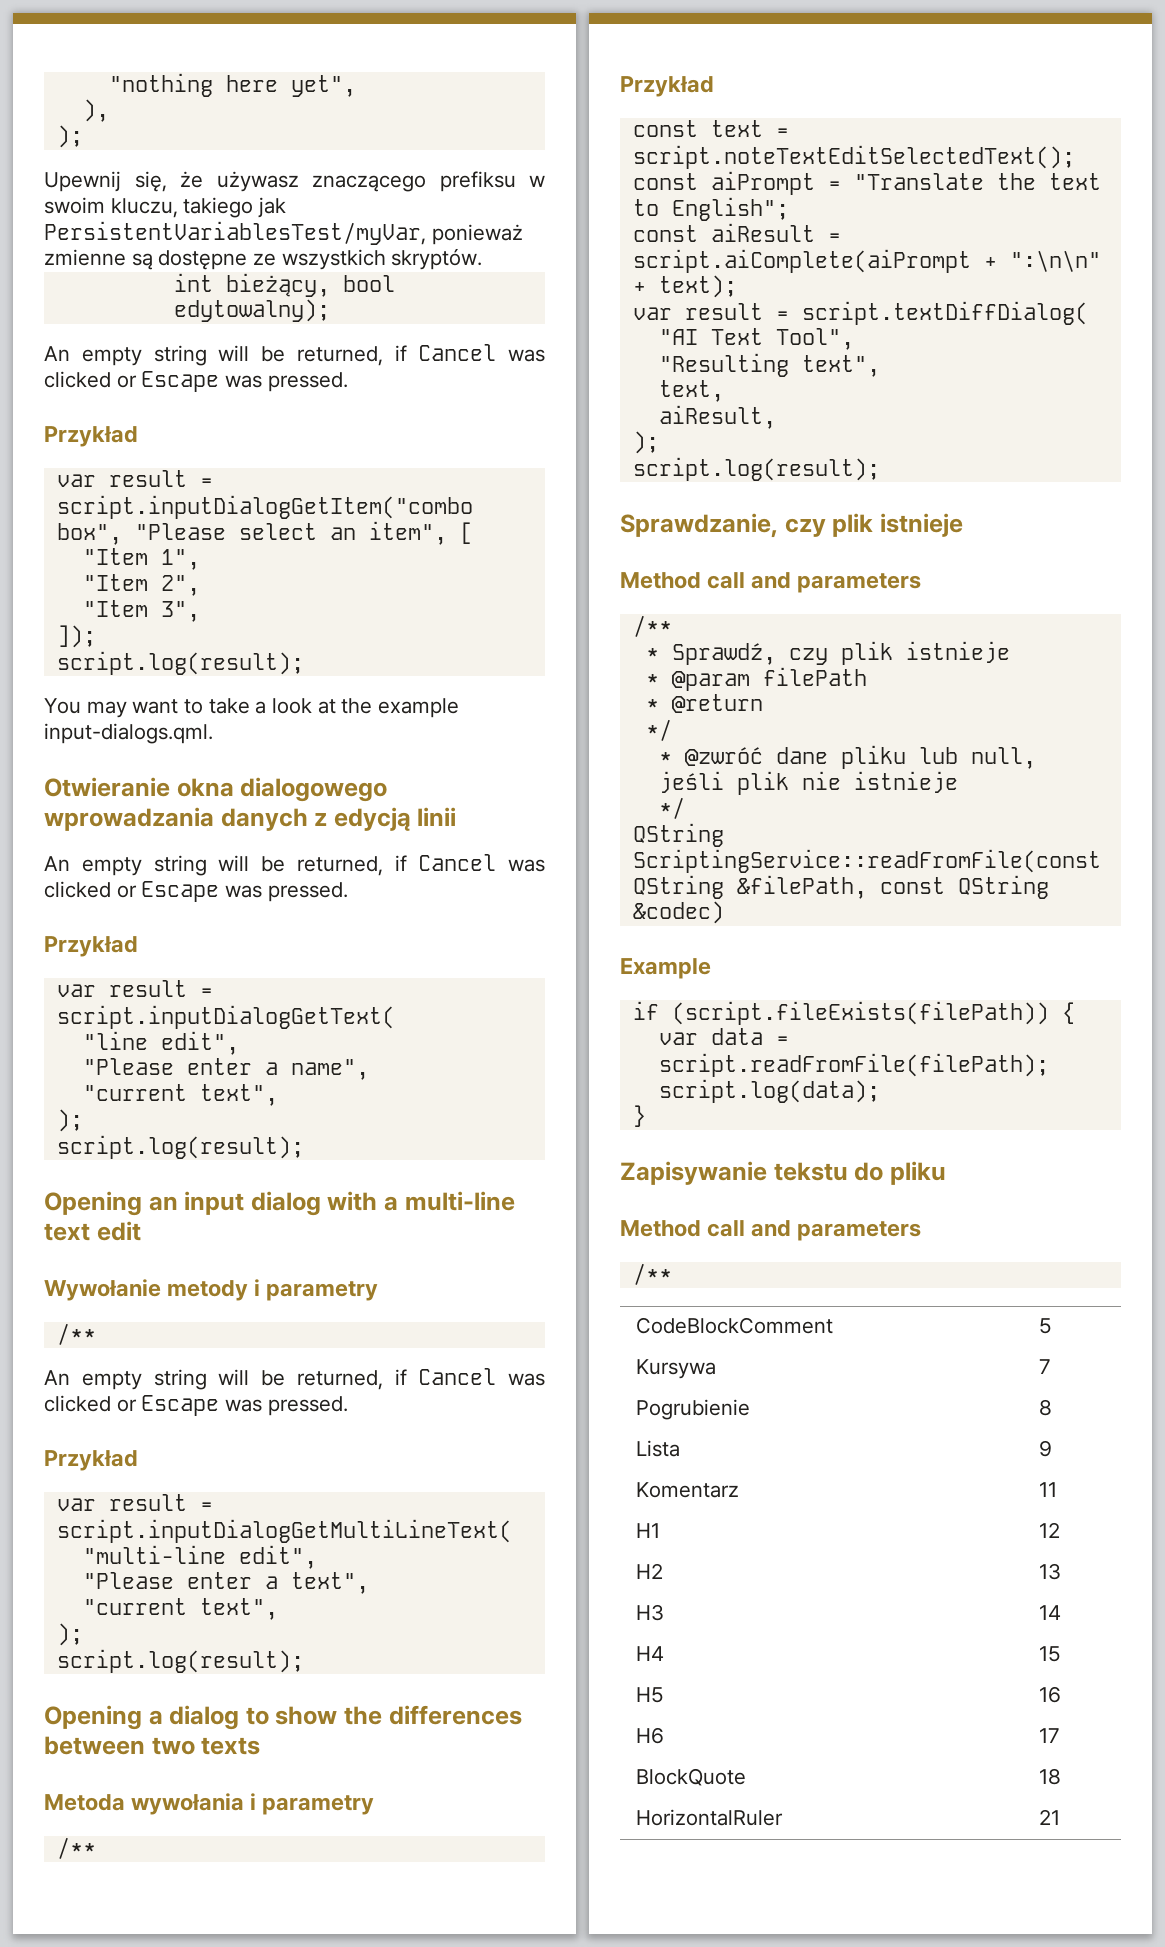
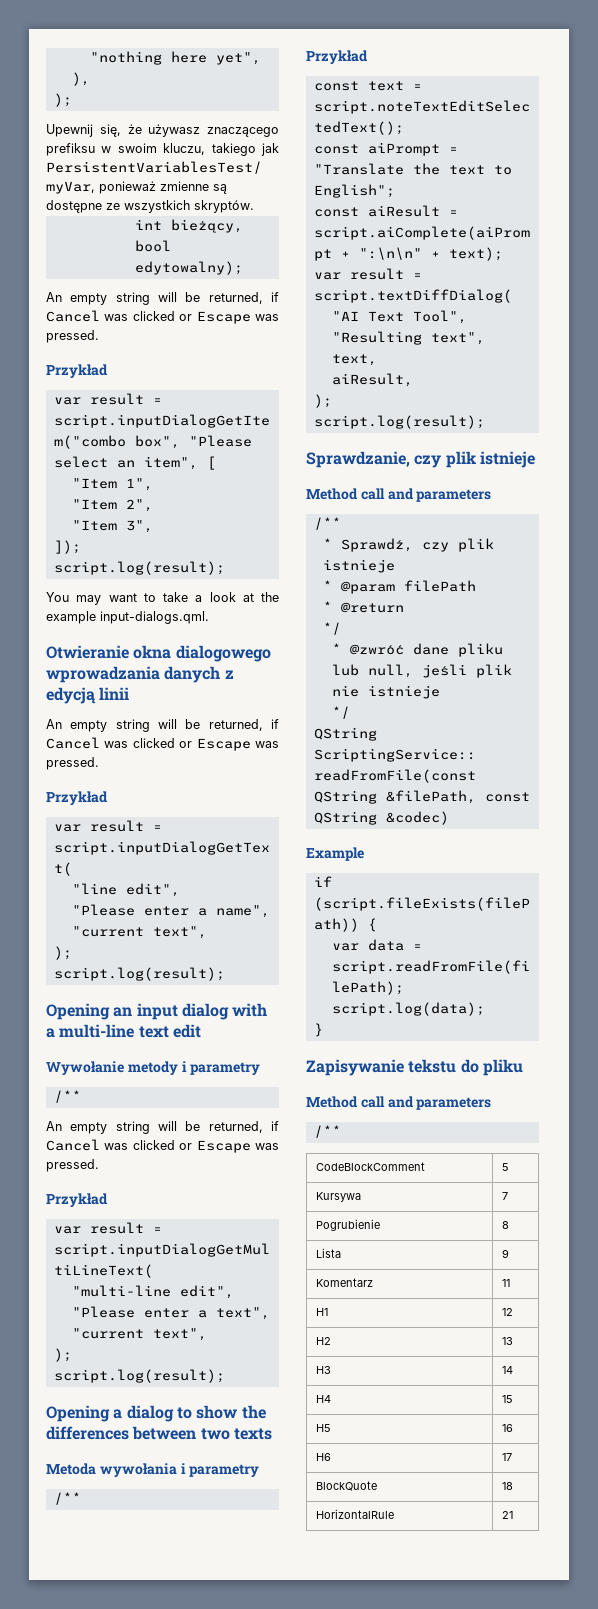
- HorizontalRuler | 21
+ HorizontalRule | 21

